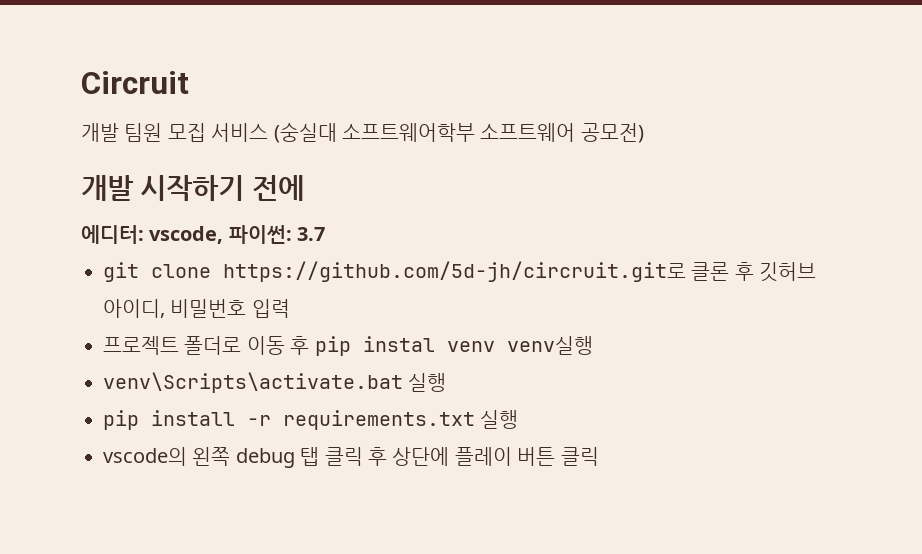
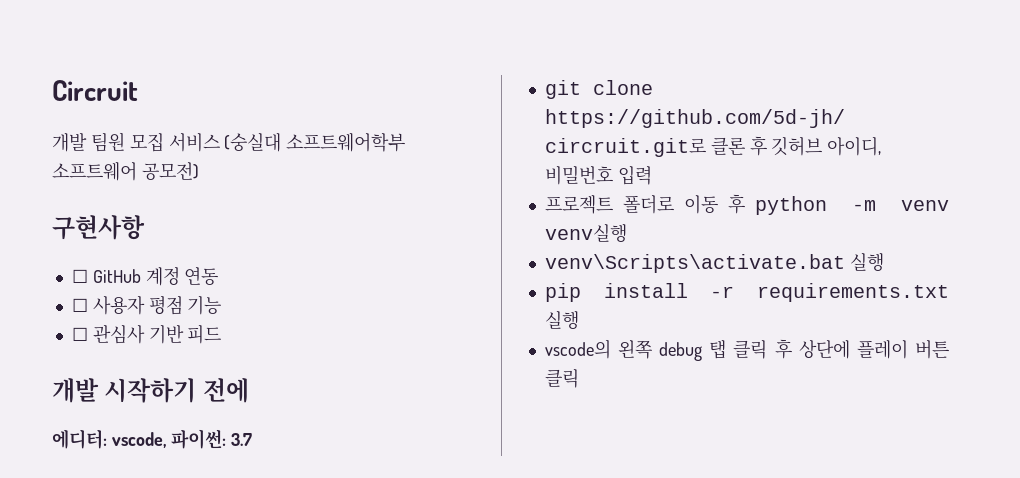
+ 구현사항
+ ☐ GitHub 계정 연동
+ ☐ 사용자 평점 기능
+ ☐ 관심사 기반 피드
- 프로젝트 폴더로 이동 후 pip instal venv venv실행
+ 프로젝트 폴더로 이동 후 python -m venv venv실행

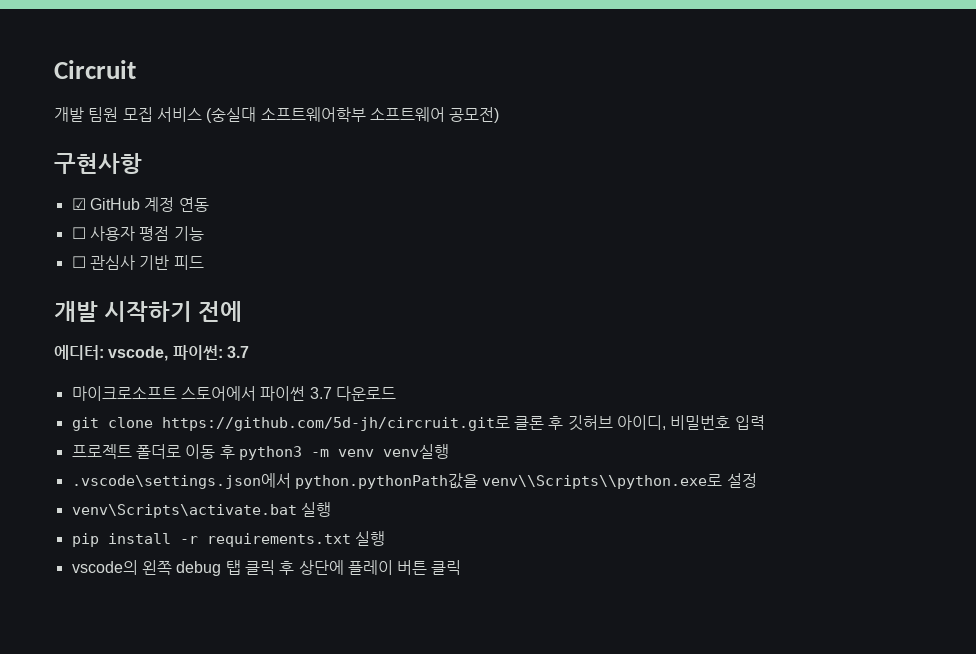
- ☐ GitHub 계정 연동
+ ☑ GitHub 계정 연동
+ 마이크로소프트 스토어에서 파이썬 3.7 다운로드
- 프로젝트 폴더로 이동 후 python -m venv venv실행
+ 프로젝트 폴더로 이동 후 python3 -m venv venv실행
+ .vscode\settings.json에서 python.pythonPath값을 venv\\Scripts\\python.exe로 설정

